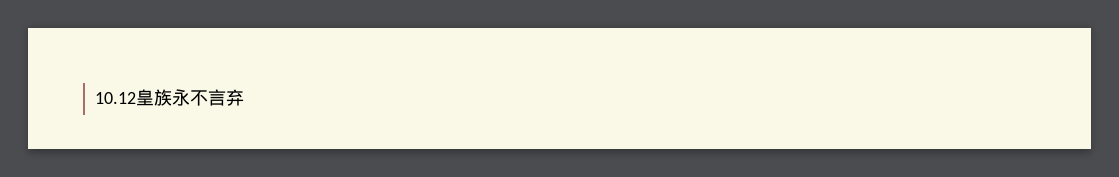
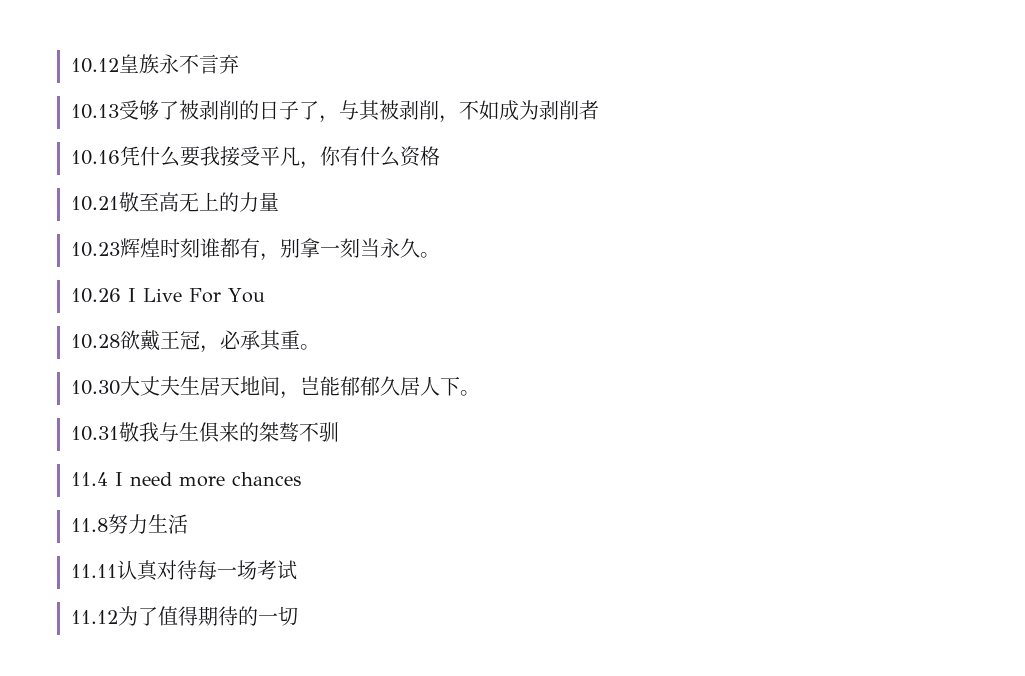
+ 10.13受够了被剥削的日子了，与其被剥削，不如成为剥削者
+ 10.16凭什么要我接受平凡，你有什么资格
+ 10.21敬至高无上的力量
+ 10.23辉煌时刻谁都有，别拿一刻当永久。
+ 10.26 I Live For You
+ 10.28欲戴王冠，必承其重。
+ 10.30大丈夫生居天地间，岂能郁郁久居人下。
+ 10.31敬我与生俱来的桀骜不驯
+ 11.4 I need more chances
+ 11.8努力生活
+ 11.11认真对待每一场考试
+ 11.12为了值得期待的一切

